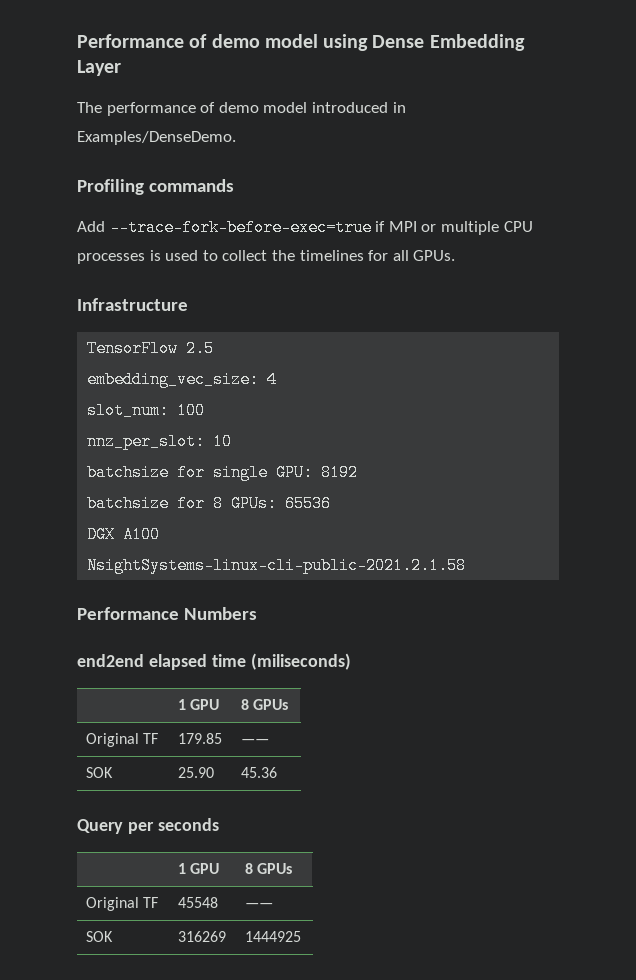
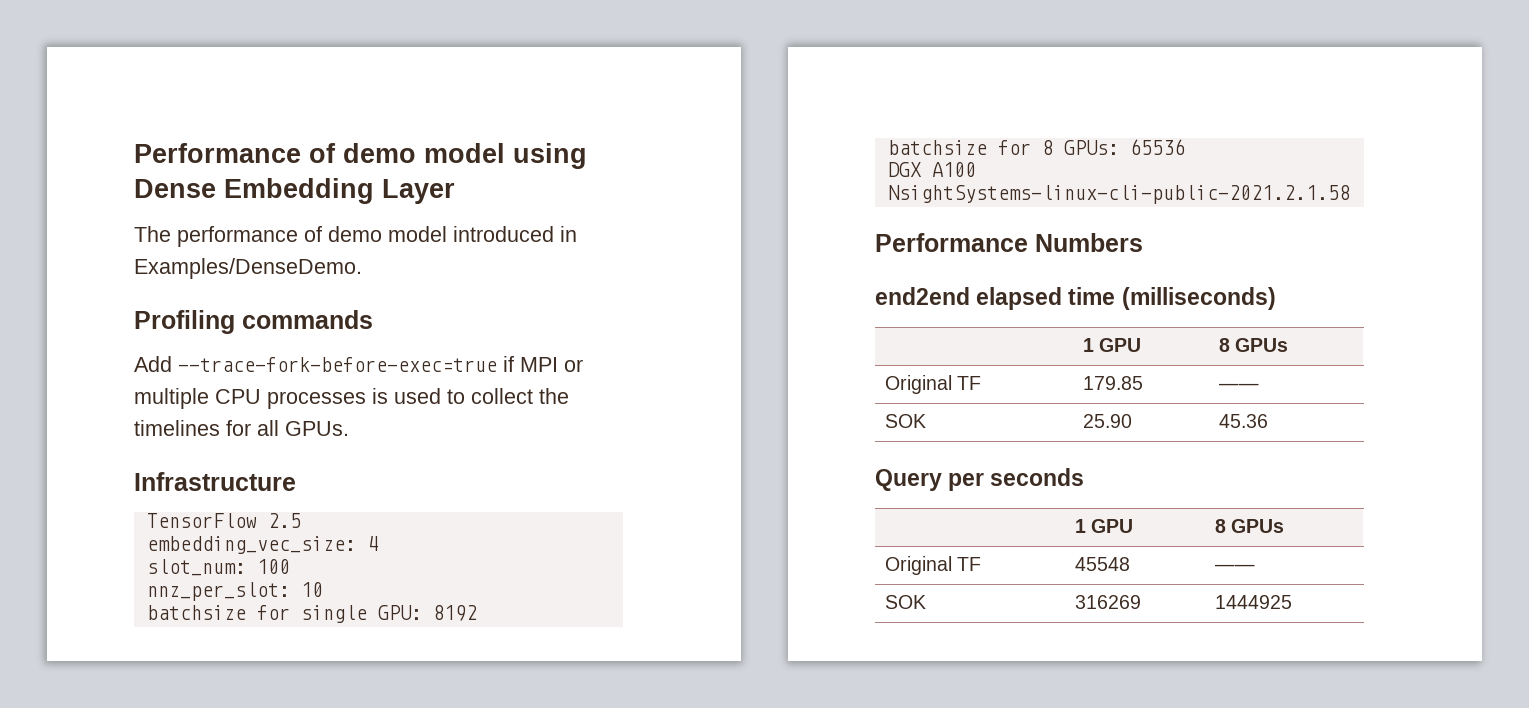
- end2end elapsed time (miliseconds)
+ end2end elapsed time (milliseconds)

